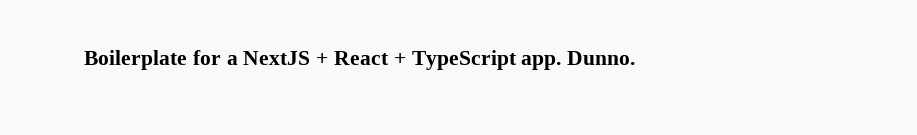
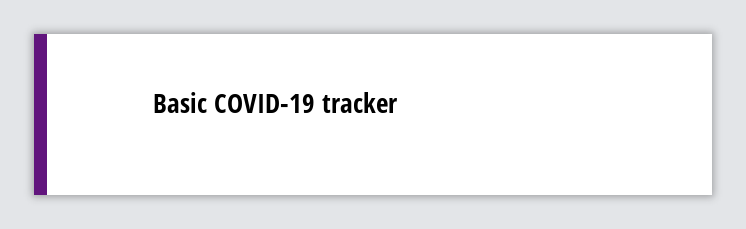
- Boilerplate for a NextJS + React + TypeScript app. Dunno.
+ Basic COVID-19 tracker

